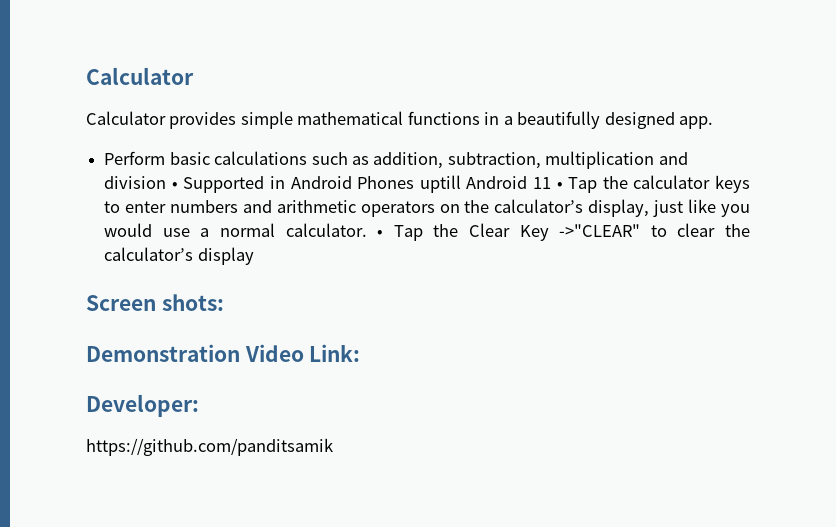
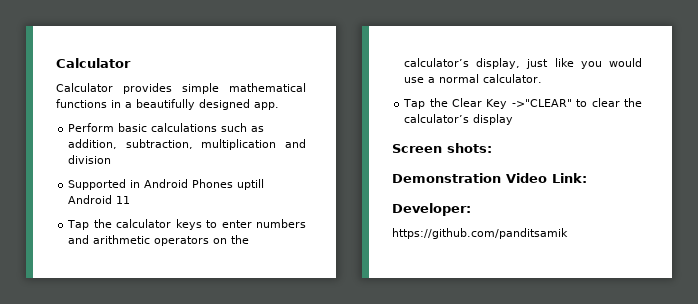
- Perform basic calculations such as addition, subtraction, multiplication and division • Supported in Android Phones uptill Android 11 • Tap the calculator keys to enter numbers and arithmetic operators on the calculator’s display, just like you would use a normal calculator. • Tap the Clear Key ->"CLEAR" to clear the calculator’s display
+ Perform basic calculations such as addition, subtraction, multiplication and division
+ Supported in Android Phones uptill Android 11
+ Tap the calculator keys to enter numbers and arithmetic operators on the calculator’s display, just like you would use a normal calculator.
+ Tap the Clear Key ->"CLEAR" to clear the calculator’s display

